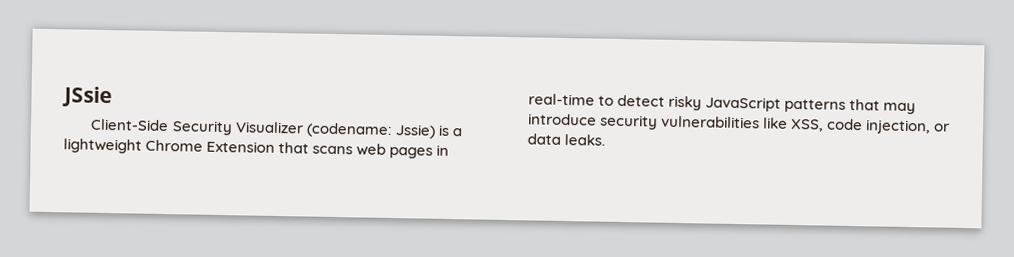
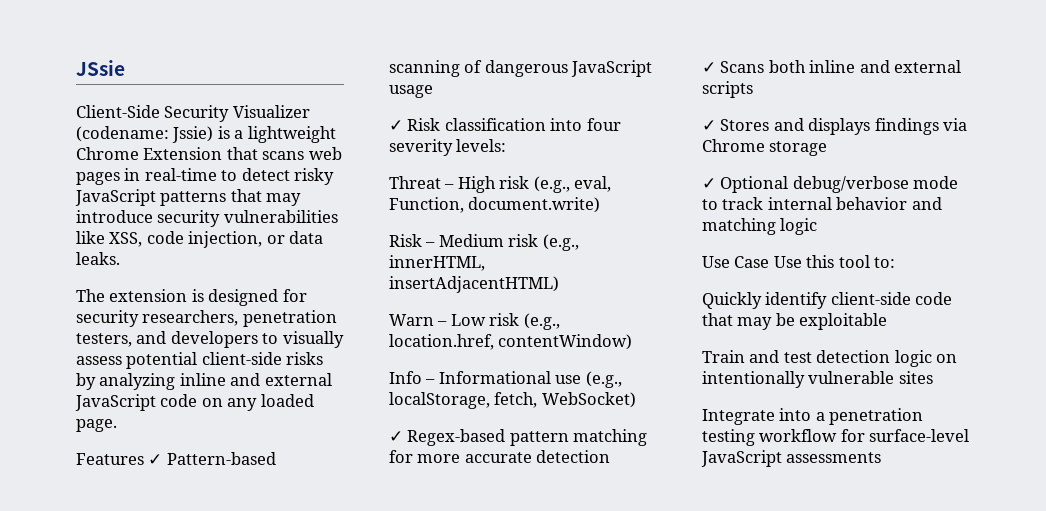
+ The extension is designed for security researchers, penetration testers, and developers to visually assess potential client-side risks by analyzing inline and external JavaScript code on any loaded page.
+ Features ✓ Pattern-based scanning of dangerous JavaScript usage
+ ✓ Risk classification into four severity levels:
+ Threat – High risk (e.g., eval, Function, document.write)
+ Risk – Medium risk (e.g., innerHTML, insertAdjacentHTML)
+ Warn – Low risk (e.g., location.href, contentWindow)
+ Info – Informational use (e.g., localStorage, fetch, WebSocket)
+ ✓ Regex-based pattern matching for more accurate detection
+ ✓ Scans both inline and external scripts
+ ✓ Stores and displays findings via Chrome storage
+ ✓ Optional debug/verbose mode to track internal behavior and matching logic
+ Use Case Use this tool to:
+ Quickly identify client-side code that may be exploitable
+ Train and test detection logic on intentionally vulnerable sites
+ Integrate into a penetration testing workflow for surface-level JavaScript assessments

